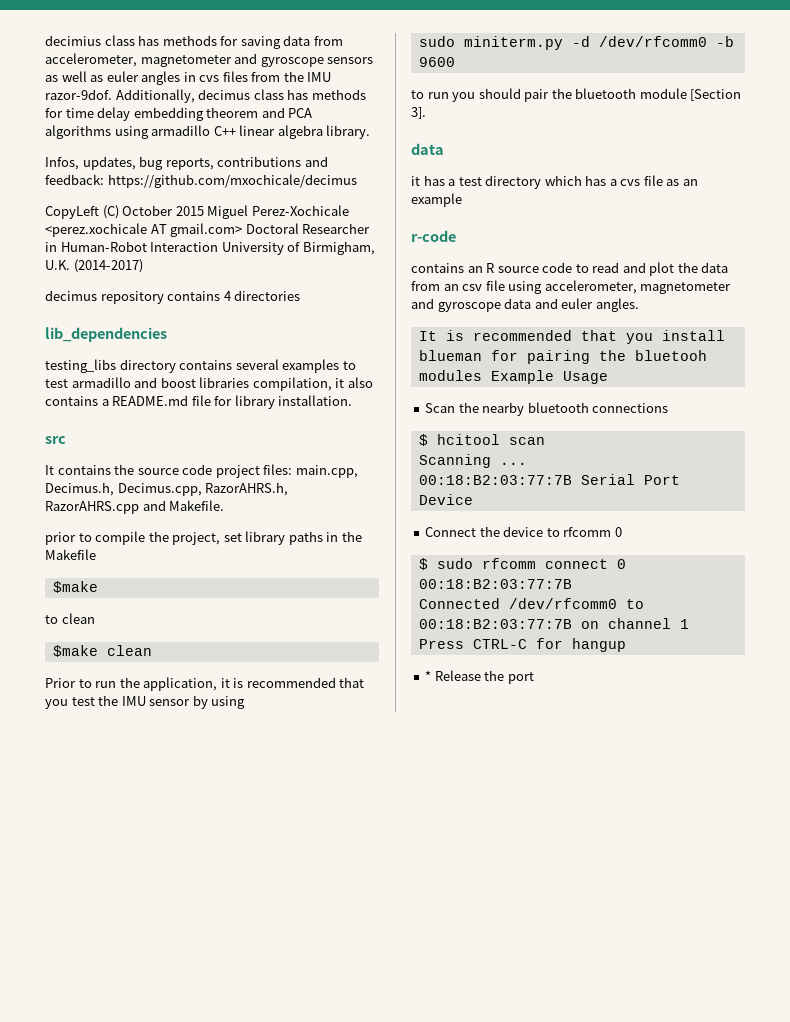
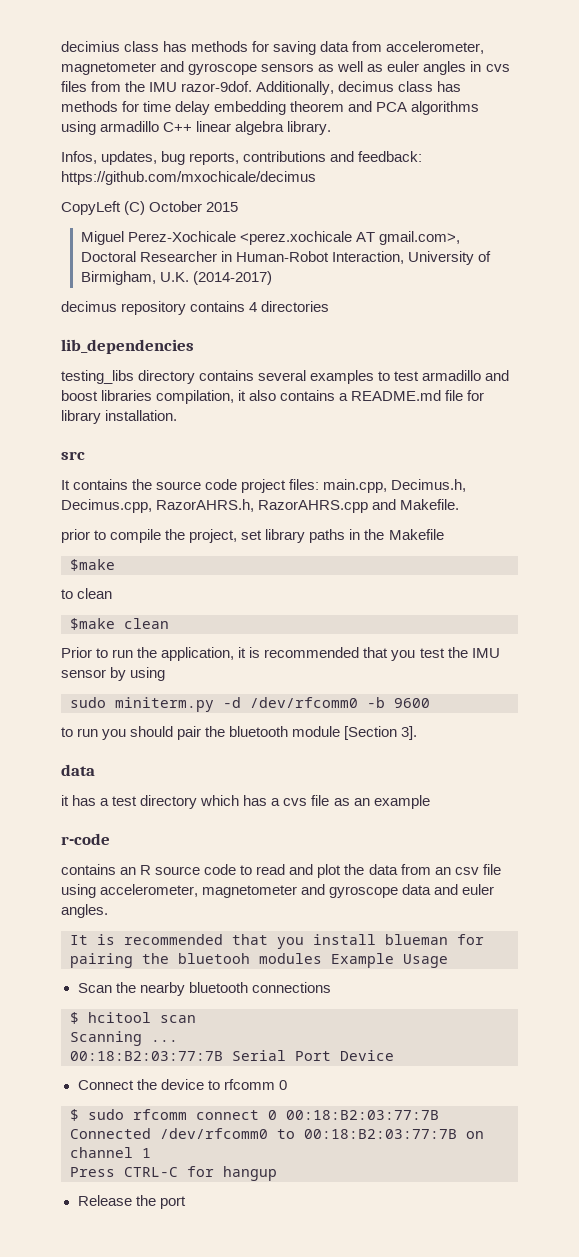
- CopyLeft (C) October 2015 Miguel Perez-Xochicale <perez.xochicale AT gmail.com> Doctoral Researcher in Human-Robot Interaction University of Birmigham, U.K. (2014-2017)
+ CopyLeft (C) October 2015
+ Miguel Perez-Xochicale <perez.xochicale AT gmail.com>, Doctoral Researcher in Human-Robot Interaction, University of Birmigham, U.K. (2014-2017)
- * Release the port
+ Release the port

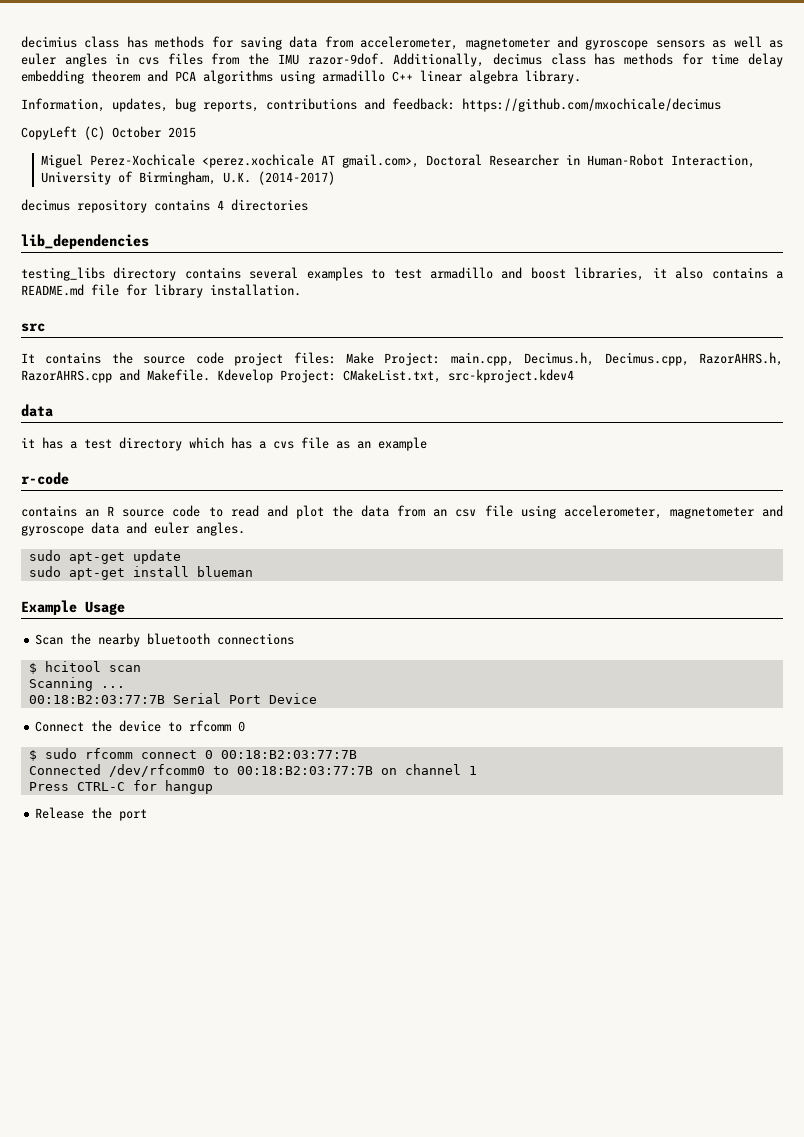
- Infos, updates, bug reports, contributions and feedback: https://github.com/mxochicale/decimus
+ Information, updates, bug reports, contributions and feedback: https://github.com/mxochicale/decimus
- Miguel Perez-Xochicale <perez.xochicale AT gmail.com>, Doctoral Researcher in Human-Robot Interaction, University of Birmigham, U.K. (2014-2017)
+ Miguel Perez-Xochicale <perez.xochicale AT gmail.com>, Doctoral Researcher in Human-Robot Interaction, University of Birmingham, U.K. (2014-2017)
- testing_libs directory contains several examples to test armadillo and boost libraries compilation, it also contains a README.md file for library installation.
+ testing_libs directory contains several examples to test armadillo and boost libraries, it also contains a README.md file for library installation.
- It contains the source code project files: main.cpp, Decimus.h, Decimus.cpp, RazorAHRS.h, RazorAHRS.cpp and Makefile.
- prior to compile the project, set library paths in the Makefile
- $make
- to clean
- $make clean
- Prior to run the application, it is recommended that you test the IMU sensor by using
- sudo miniterm.py -d /dev/rfcomm0 -b 9600
- to run you should pair the bluetooth module [Section 3].
+ It contains the source code project files: Make Project: main.cpp, Decimus.h, Decimus.cpp, RazorAHRS.h, RazorAHRS.cpp and Makefile. Kdevelop Project: CMakeList.txt, src-kproject.kdev4
- It is recommended that you install blueman for pairing the bluetooh modules Example Usage
+ sudo apt-get update
+ sudo apt-get install blueman
+ Example Usage

